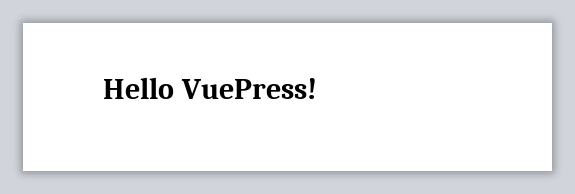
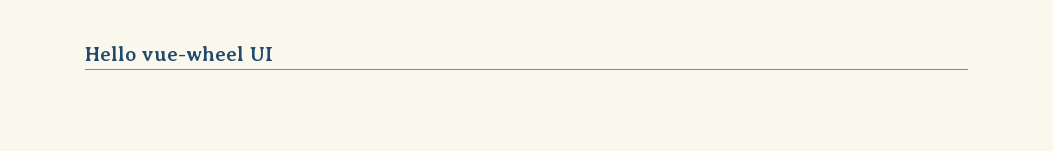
- Hello VuePress!
+ Hello vue-wheel UI

